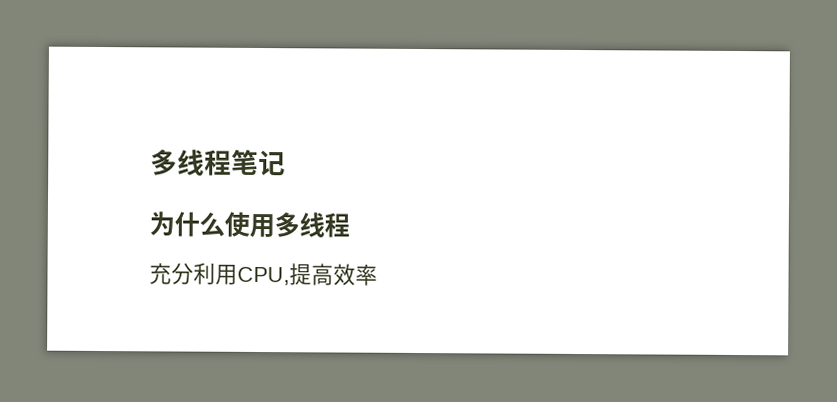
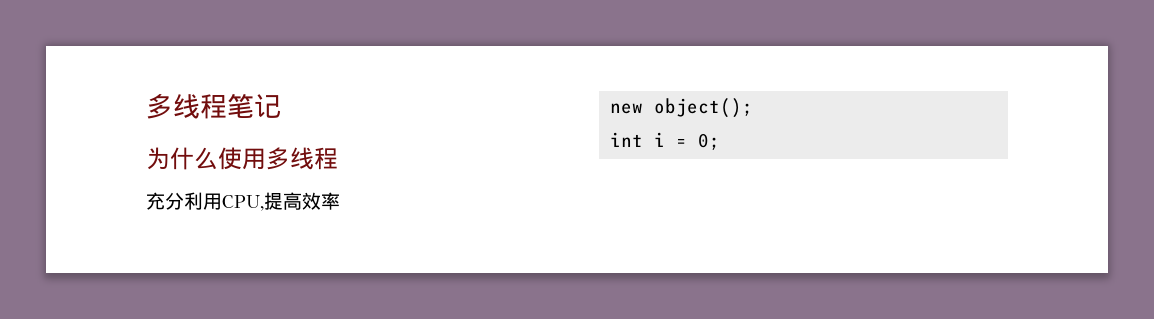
+ new object();
+ int i = 0;

